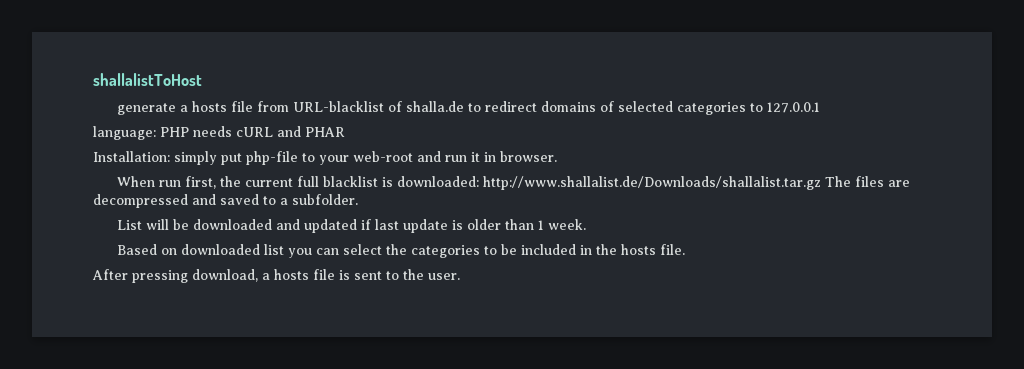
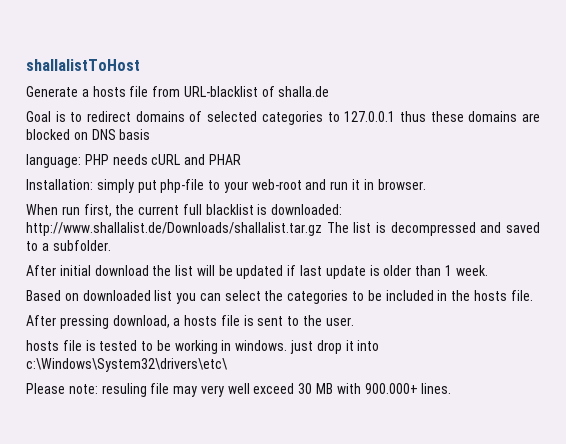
- generate a hosts file from URL-blacklist of shalla.de to redirect domains of selected categories to 127.0.0.1
+ Generate a hosts file from URL-blacklist of shalla.de
+ Goal is to redirect domains of selected categories to 127.0.0.1 thus these domains are blocked on DNS basis
- When run first, the current full blacklist is downloaded: http://www.shallalist.de/Downloads/shallalist.tar.gz The files are decompressed and saved to a subfolder.
+ When run first, the current full blacklist is downloaded: http://www.shallalist.de/Downloads/shallalist.tar.gz The list is decompressed and saved to a subfolder.
- List will be downloaded and updated if last update is older than 1 week.
+ After initial download the list will be updated if last update is older than 1 week.
+ hosts file is tested to be working in windows. just drop it into c:\Windows\System32\drivers\etc\
+ Please note: resuling file may very well exceed 30 MB with 900.000+ lines.

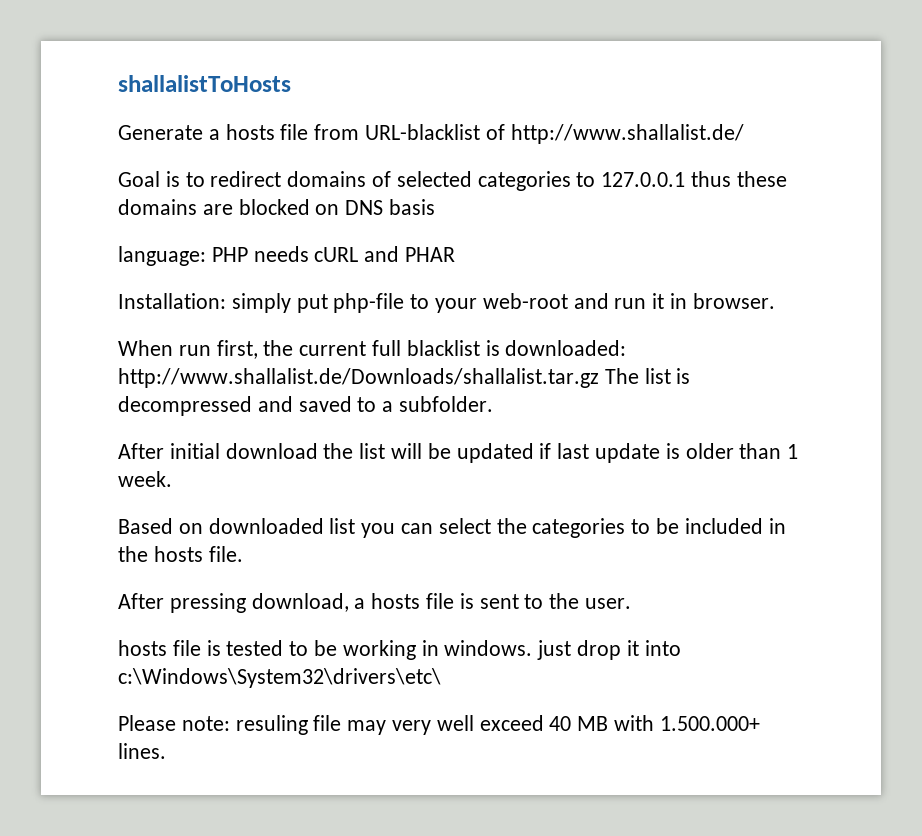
- shallalistToHost
+ shallalistToHosts
- Generate a hosts file from URL-blacklist of shalla.de
+ Generate a hosts file from URL-blacklist of http://www.shallalist.de/
- Please note: resuling file may very well exceed 30 MB with 900.000+ lines.
+ Please note: resuling file may very well exceed 40 MB with 1.500.000+ lines.

